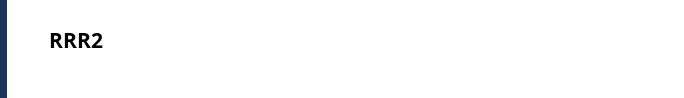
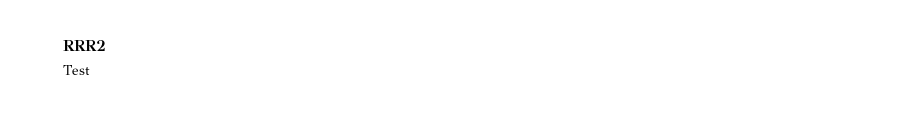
+ Test

